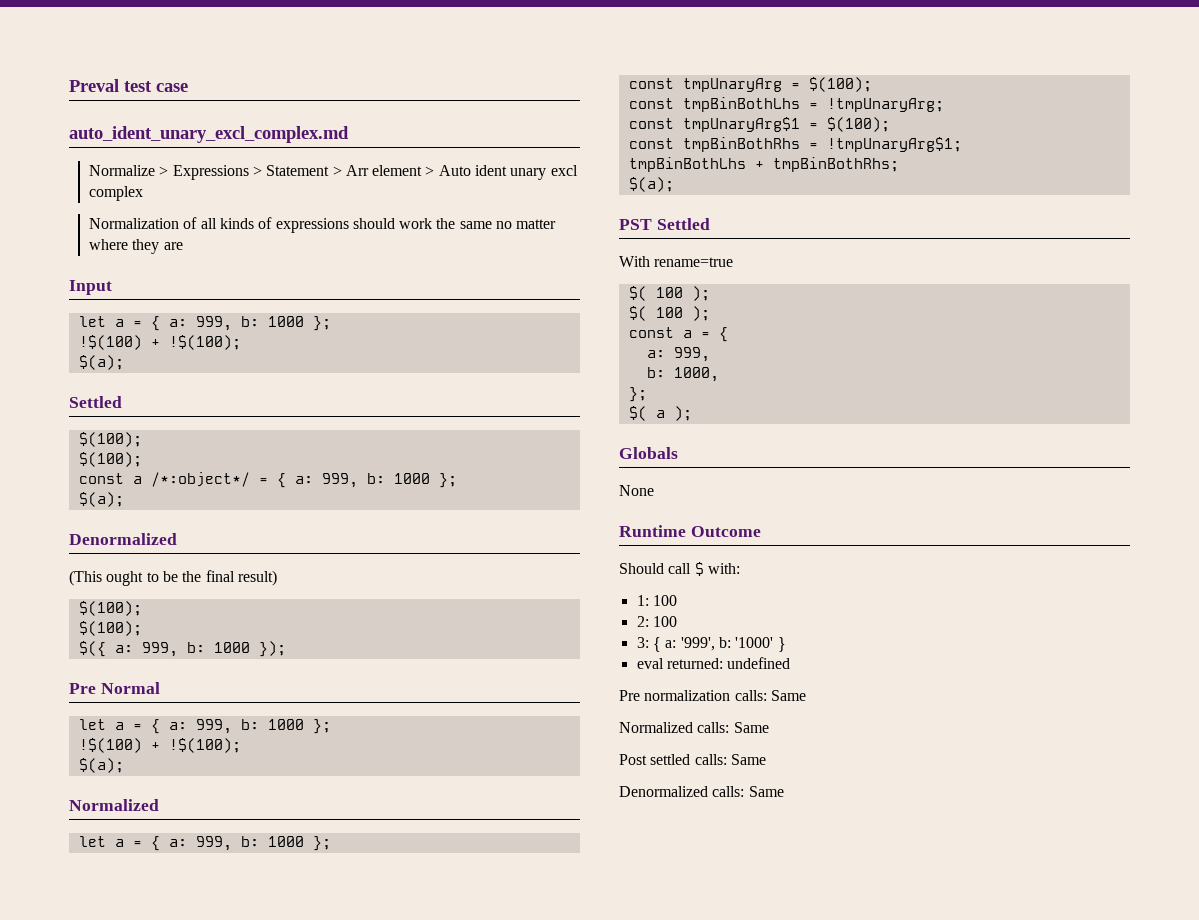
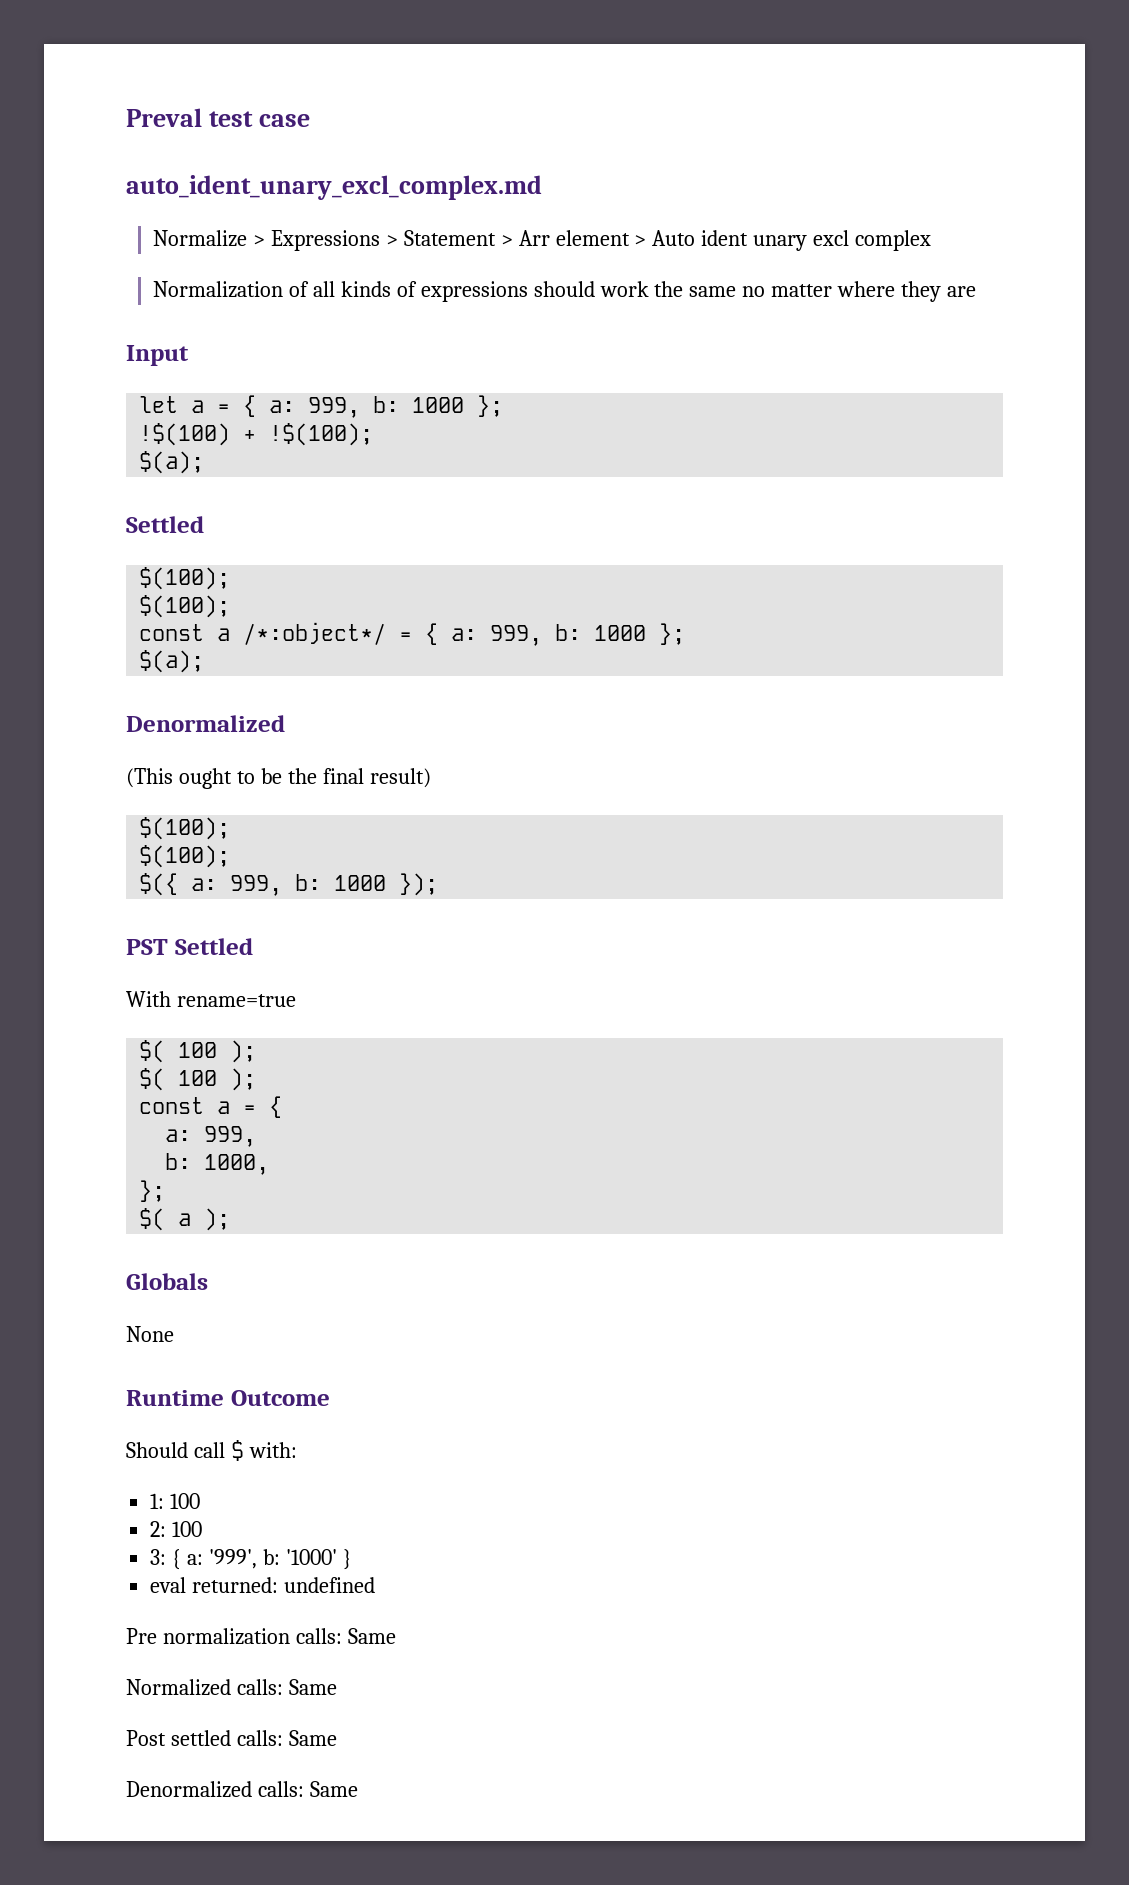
- Pre Normal
- let a = { a: 999, b: 1000 };
- !$(100) + !$(100);
- $(a);
- Normalized
- let a = { a: 999, b: 1000 };
- const tmpUnaryArg = $(100);
- const tmpBinBothLhs = !tmpUnaryArg;
- const tmpUnaryArg$1 = $(100);
- const tmpBinBothRhs = !tmpUnaryArg$1;
- tmpBinBothLhs + tmpBinBothRhs;
- $(a);

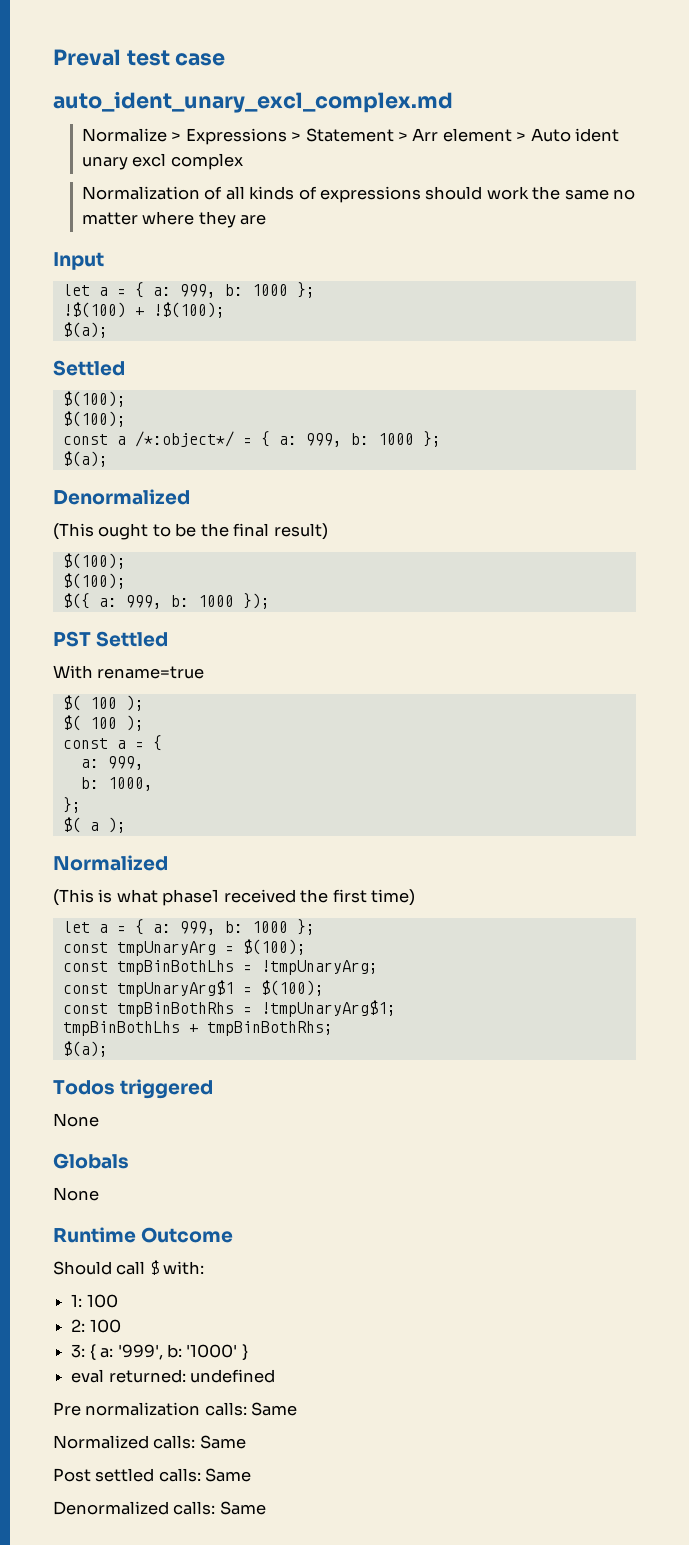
  $( a );
+ Normalized
+ (This is what phase1 received the first time)
+ let a = { a: 999, b: 1000 };
+ const tmpUnaryArg = $(100);
+ const tmpBinBothLhs = !tmpUnaryArg;
+ const tmpUnaryArg$1 = $(100);
+ const tmpBinBothRhs = !tmpUnaryArg$1;
+ tmpBinBothLhs + tmpBinBothRhs;
+ $(a);
+ Todos triggered
+ None

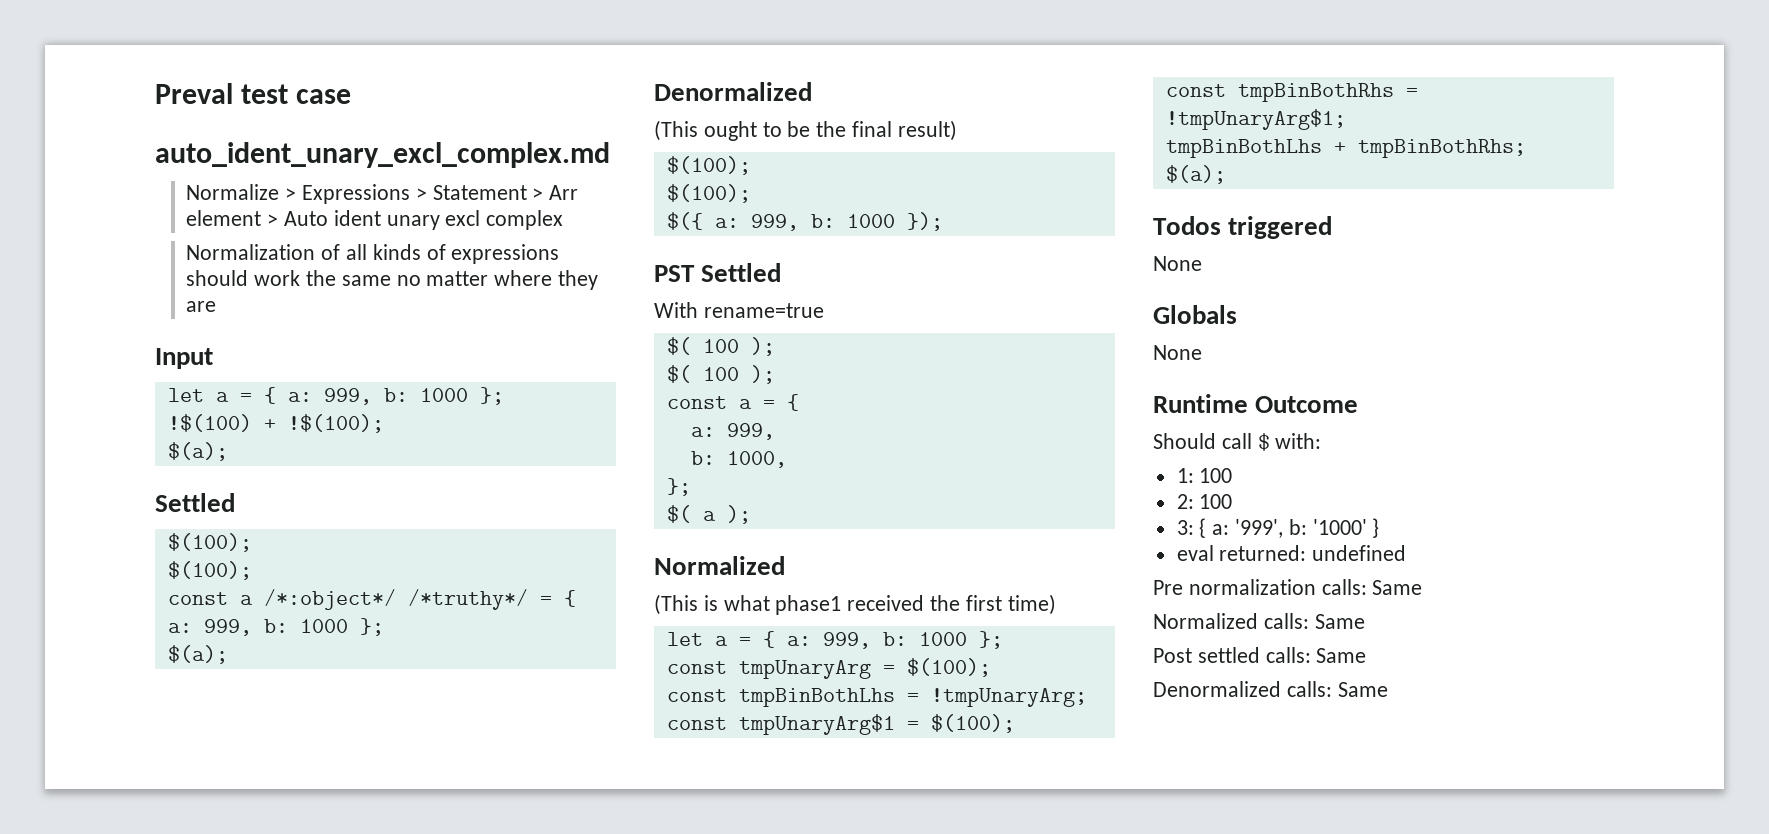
- const a /*:object*/ = { a: 999, b: 1000 };
+ const a /*:object*/ /*truthy*/ = { a: 999, b: 1000 };

